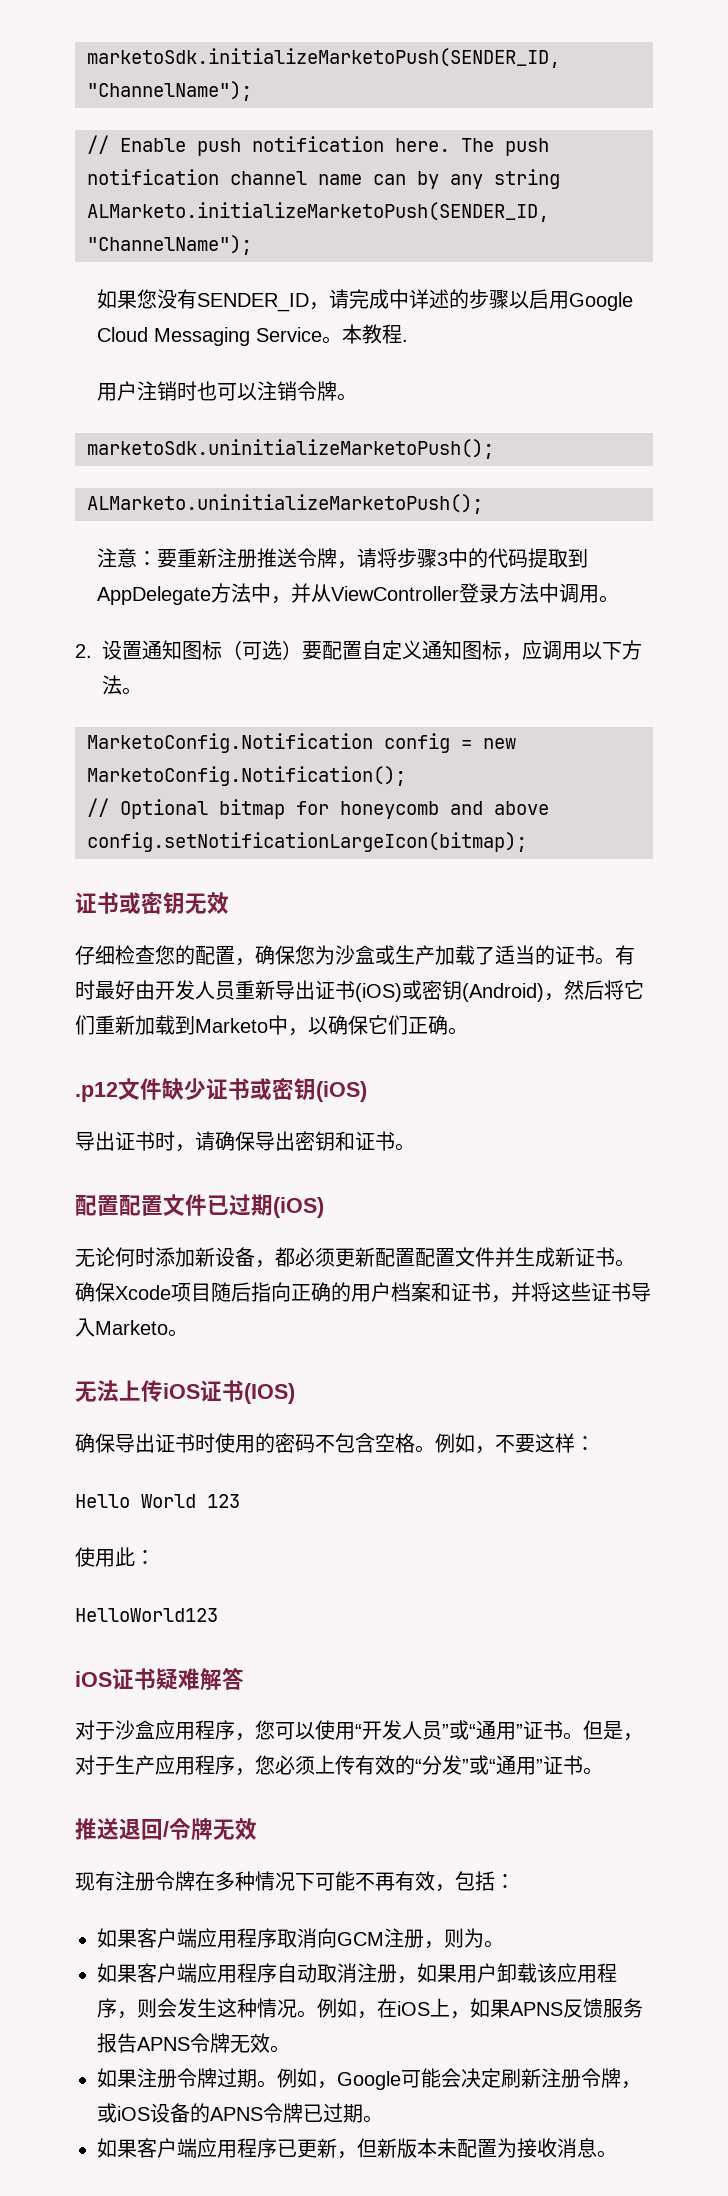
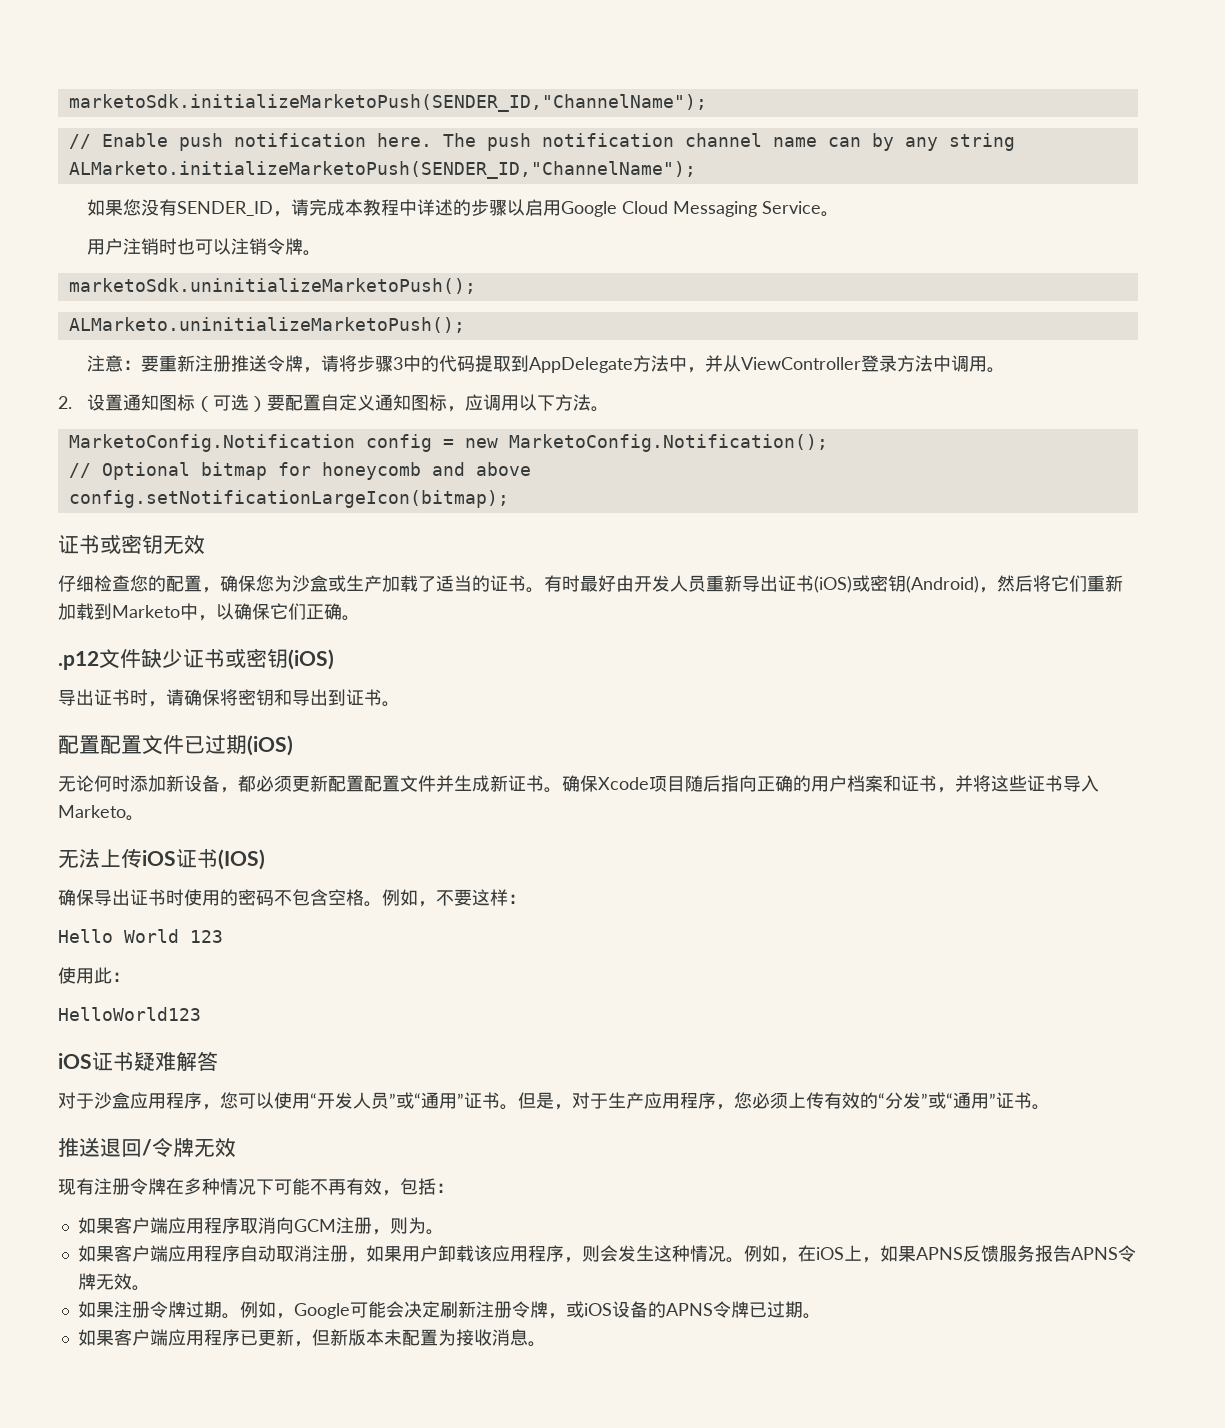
- 如果您没有SENDER_ID，请完成中详述的步骤以启用Google Cloud Messaging Service。本教程.
+ 如果您没有SENDER_ID，请完成本教程中详述的步骤以启用Google Cloud Messaging Service。
- 导出证书时，请确保导出密钥和证书。
+ 导出证书时，请确保将密钥和导出到证书。

